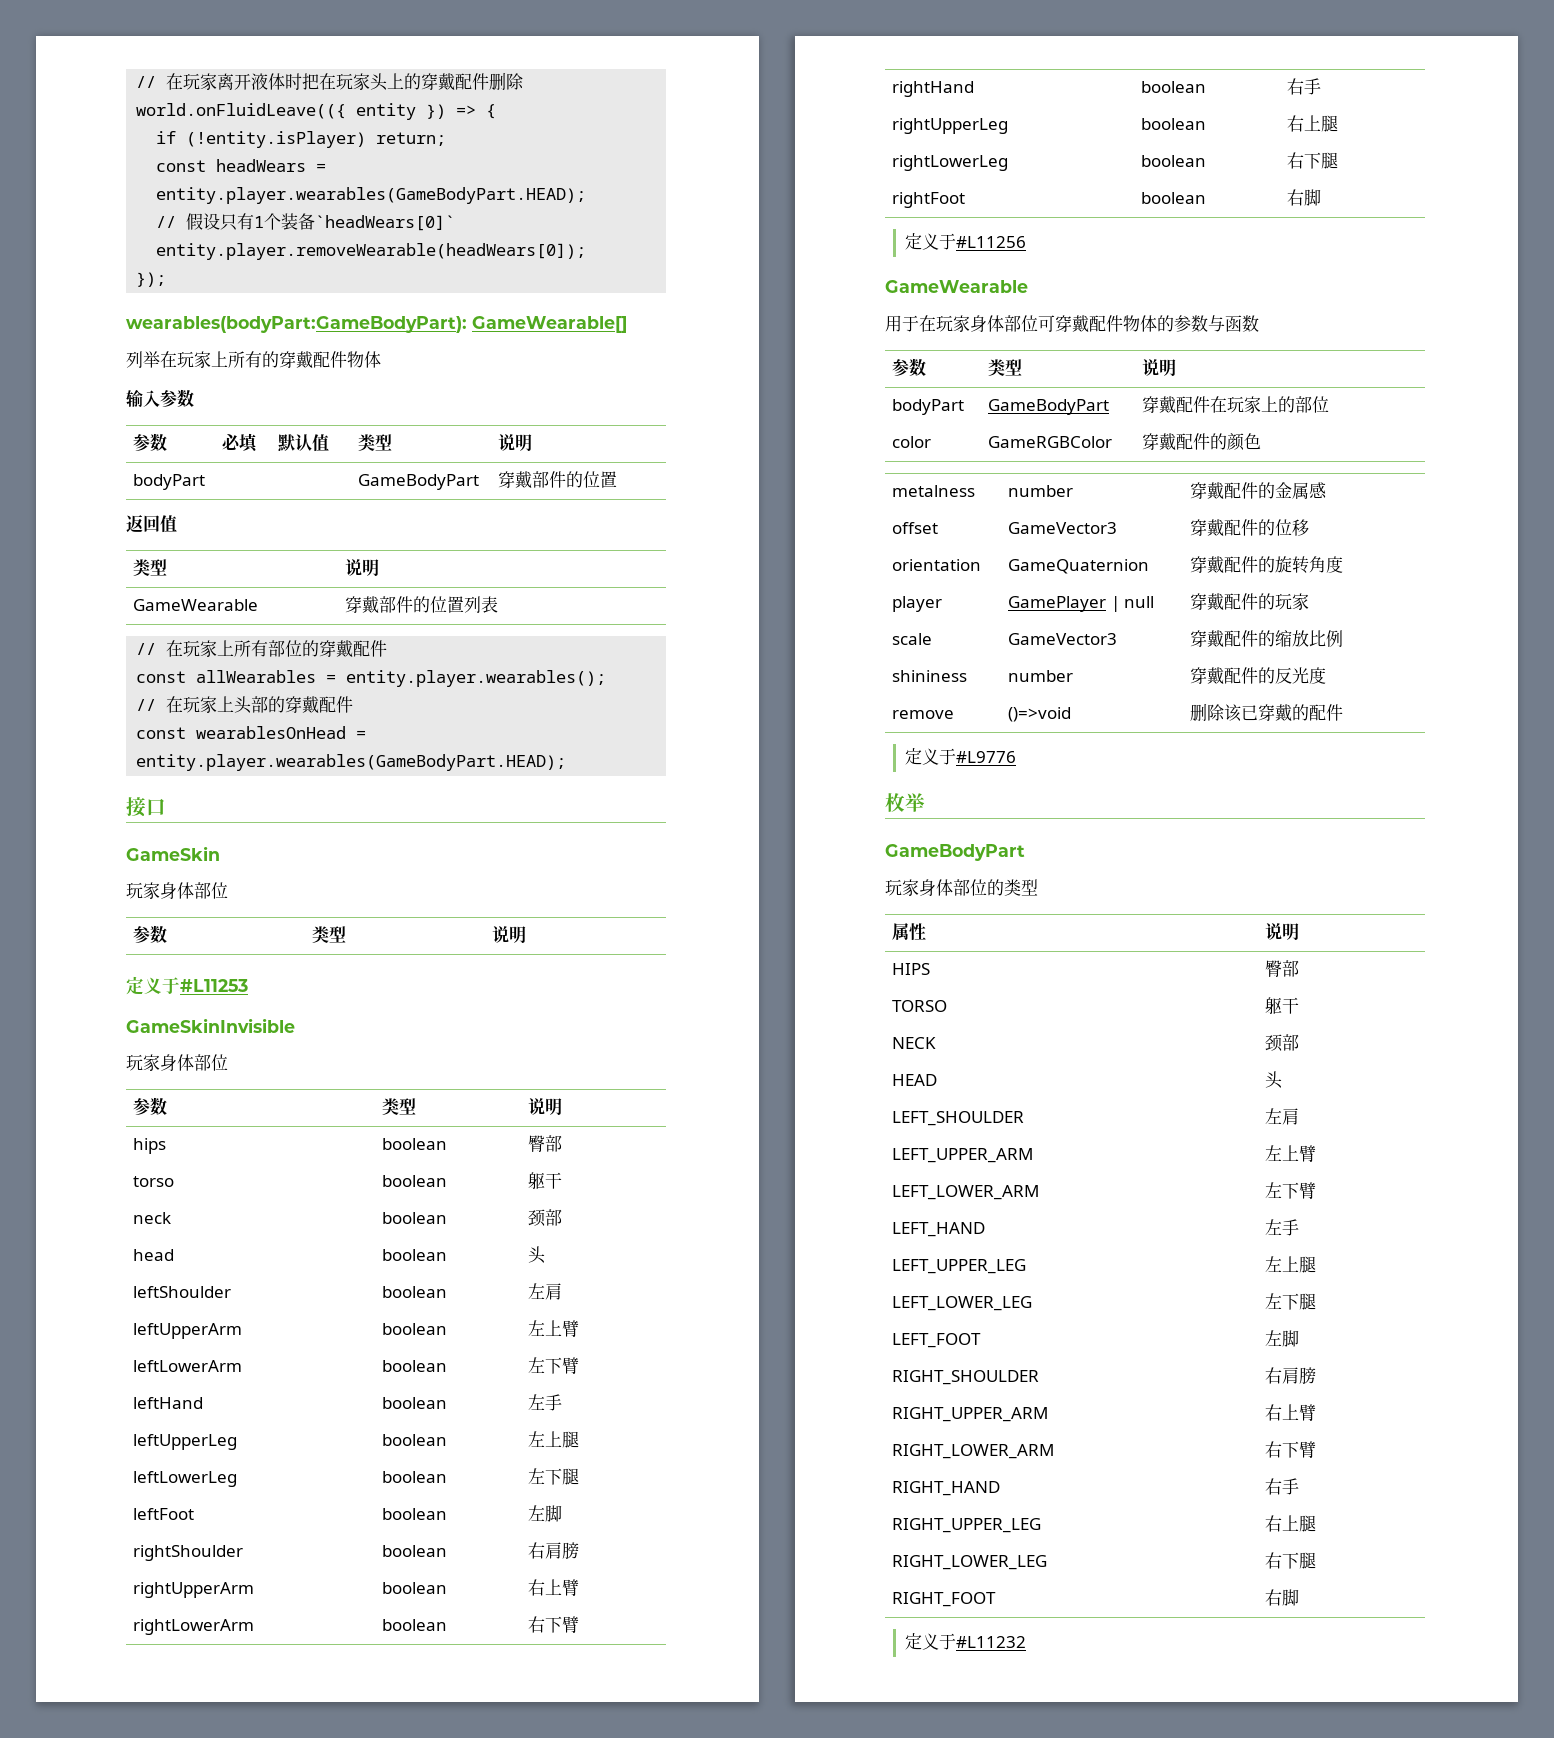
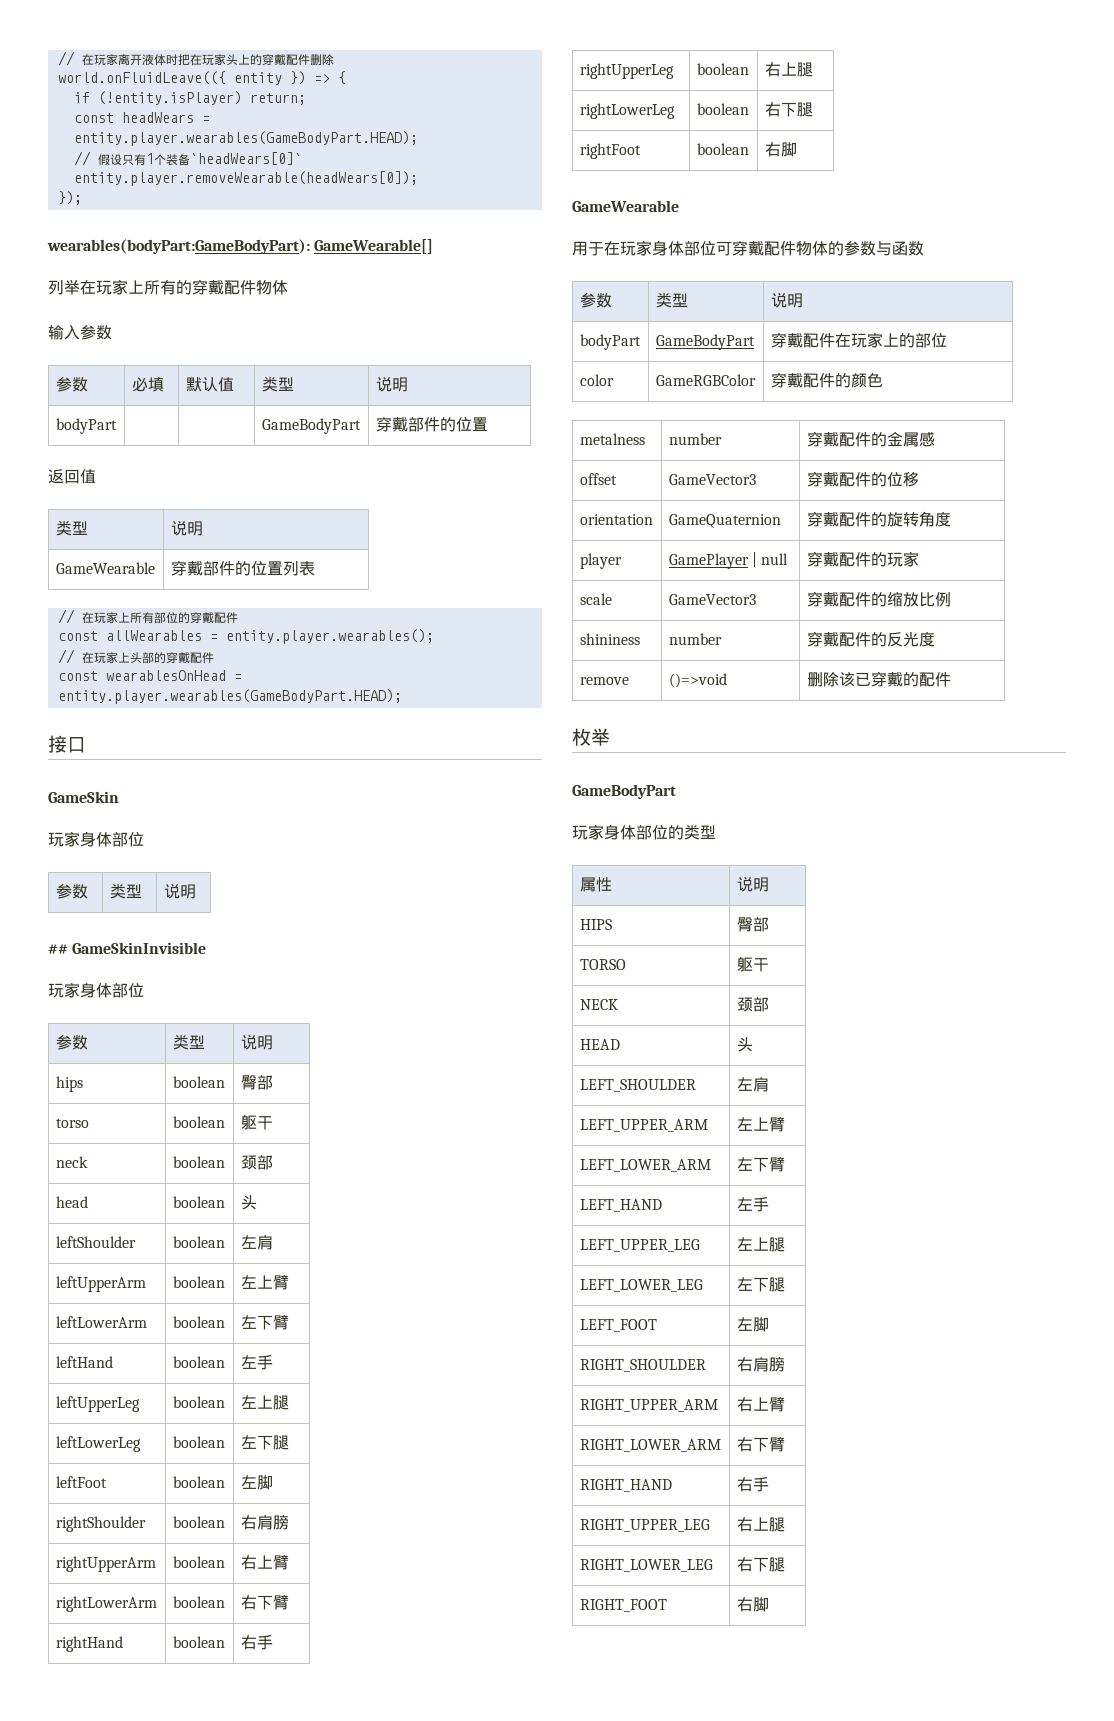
- 定义于#L11253
- GameSkinInvisible
+ ## GameSkinInvisible
- 定义于#L11256
- 定义于#L9776
- 定义于#L11232

